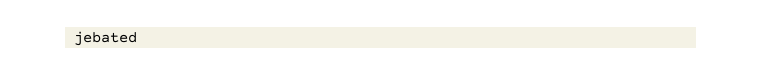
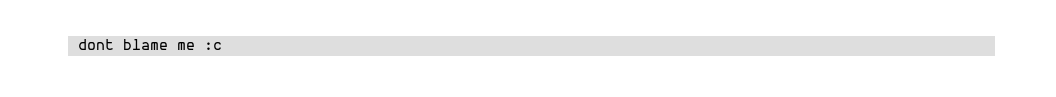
- jebated
+ dont blame me :c

